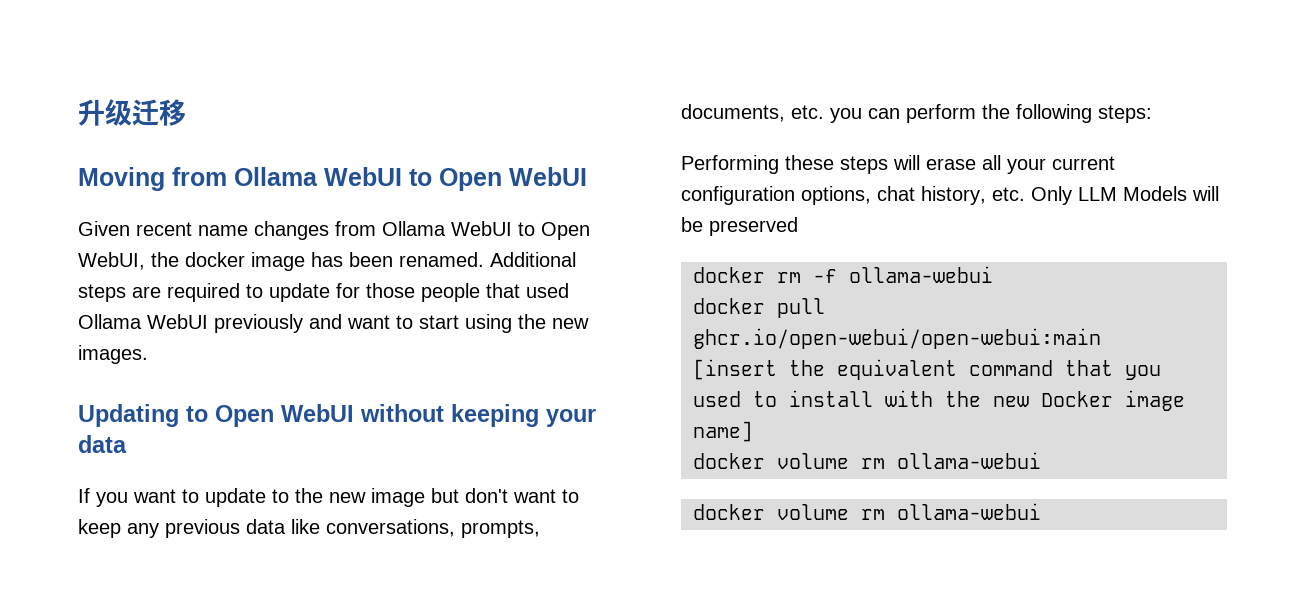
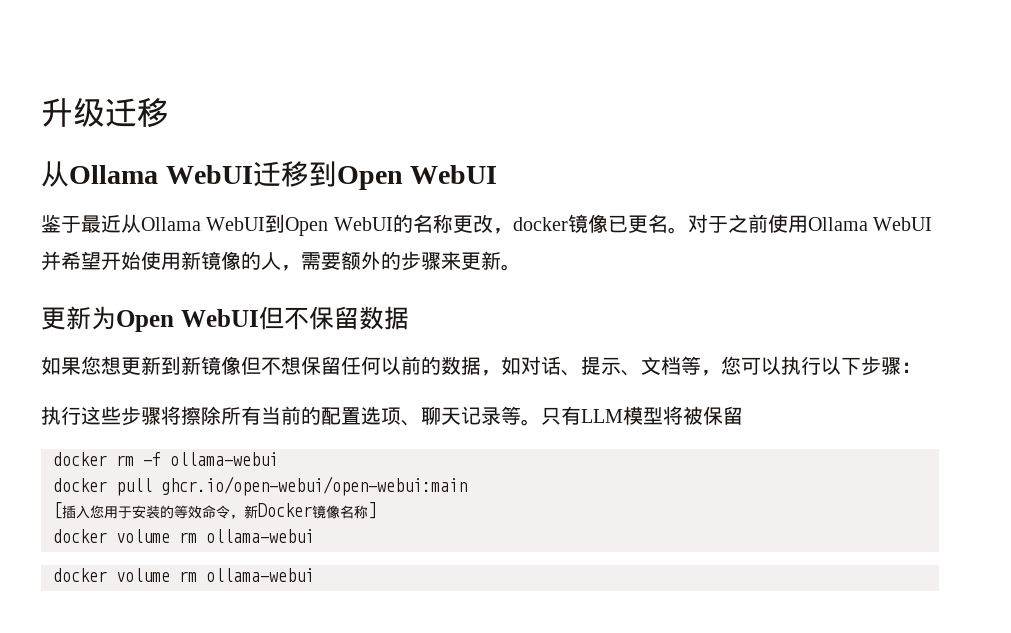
- Moving from Ollama WebUI to Open WebUI
+ 从Ollama WebUI迁移到Open WebUI
- Given recent name changes from Ollama WebUI to Open WebUI, the docker image has been renamed. Additional steps are required to update for those people that used Ollama WebUI previously and want to start using the new images.
- Updating to Open WebUI without keeping your data
- If you want to update to the new image but don't want to keep any previous data like conversations, prompts, documents, etc. you can perform the following steps:
- Performing these steps will erase all your current configuration options, chat history, etc. Only LLM Models will be preserved
+ 鉴于最近从Ollama WebUI到Open WebUI的名称更改，docker镜像已更名。对于之前使用Ollama WebUI并希望开始使用新镜像的人，需要额外的步骤来更新。
+ 更新为Open WebUI但不保留数据
+ 如果您想更新到新镜像但不想保留任何以前的数据，如对话、提示、文档等，您可以执行以下步骤：
+ 执行这些步骤将擦除所有当前的配置选项、聊天记录等。只有LLM模型将被保留
- [insert the equivalent command that you used to install with the new Docker image name]
+ [插入您用于安装的等效命令，新Docker镜像名称]

